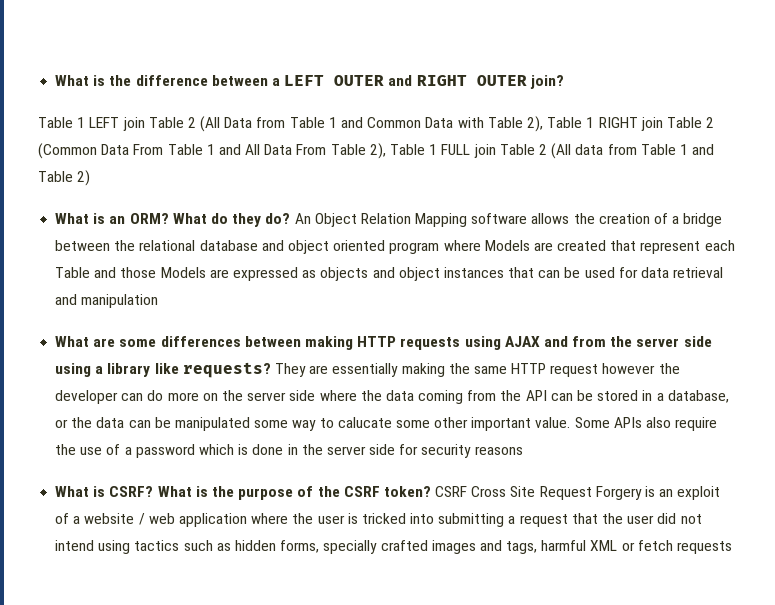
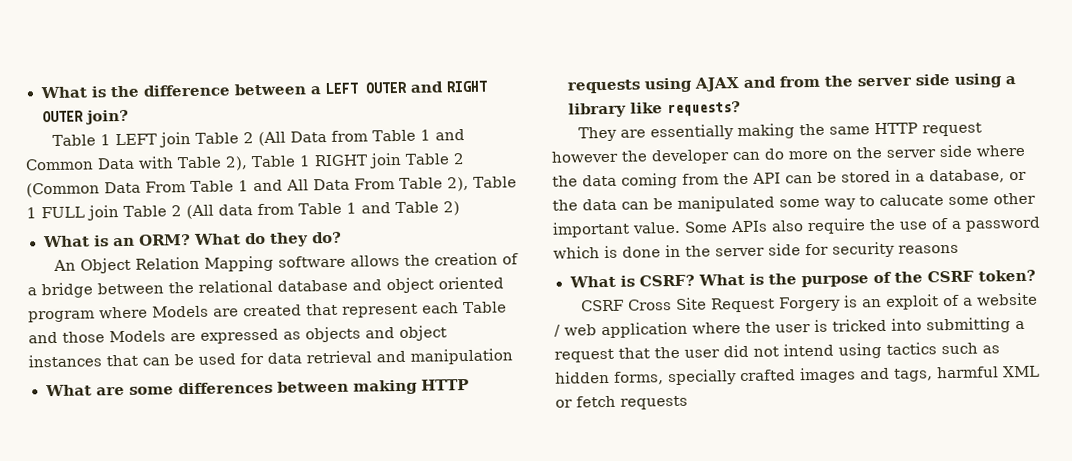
- What do they do? An Object Relation Mapping software allows the creation of a bridge between the relational database and object oriented program where Models are created that represent each Table and those Models are expressed as objects and object instances that can be used for data retrieval and manipulation
+ What do they do?
+ An Object Relation Mapping software allows the creation of a bridge between the relational database and object oriented program where Models are created that represent each Table and those Models are expressed as objects and object instances that can be used for data retrieval and manipulation
- What are some differences between making HTTP requests using AJAX and from the server side using a library like requests? They are essentially making the same HTTP request however the developer can do more on the server side where the data coming from the API can be stored in a database, or the data can be manipulated some way to calucate some other important value.
+ What are some differences between making HTTP requests using AJAX and from the server side using a library like requests?
+ They are essentially making the same HTTP request however the developer can do more on the server side where the data coming from the API can be stored in a database, or the data can be manipulated some way to calucate some other important value.
- What is the purpose of the CSRF token? CSRF Cross Site Request Forgery is an exploit of a website / web application where the user is tricked into submitting a request that the user did not intend using tactics such as hidden forms, specially crafted images and tags, harmful XML or fetch requests
+ What is the purpose of the CSRF token?
+ CSRF Cross Site Request Forgery is an exploit of a website / web application where the user is tricked into submitting a request that the user did not intend using tactics such as hidden forms, specially crafted images and tags, harmful XML or fetch requests

